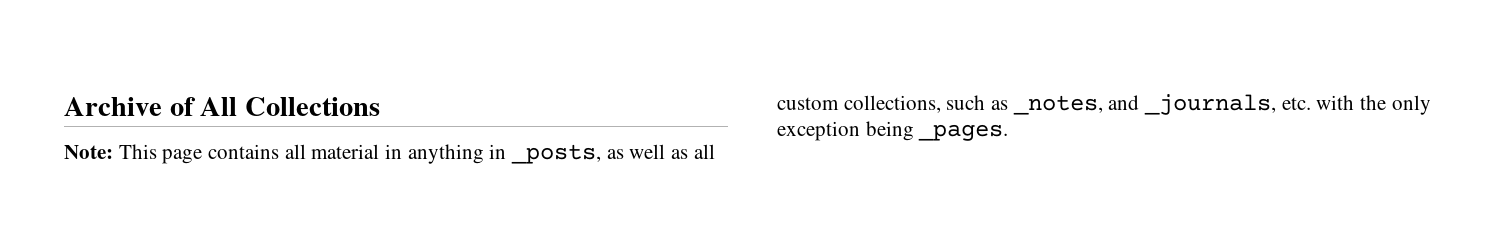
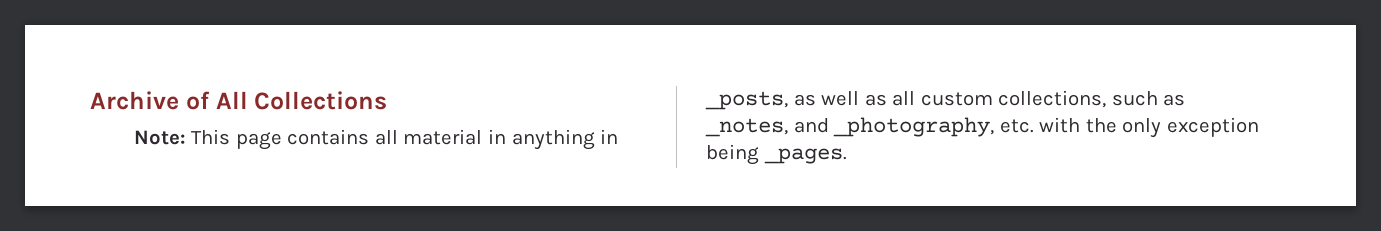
- Note: This page contains all material in anything in _posts, as well as all custom collections, such as _notes, and _journals, etc. with the only exception being _pages.
+ Note: This page contains all material in anything in _posts, as well as all custom collections, such as _notes, and _photography, etc. with the only exception being _pages.

